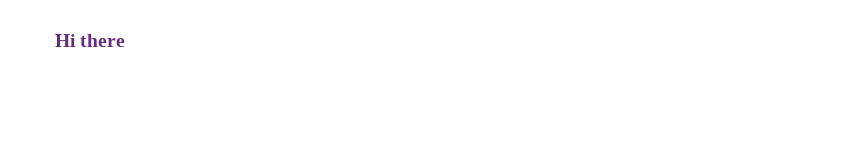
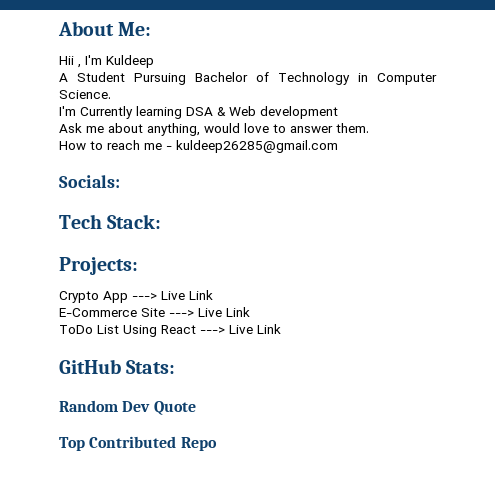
- Hi there
+ About Me:
+ Hii , I'm Kuldeep
+ A Student Pursuing Bachelor of Technology in Computer Science.
+ I'm Currently learning DSA & Web development
+ Ask me about anything, would love to answer them.
+ How to reach me - kuldeep26285@gmail.com
+ Socials:
+ Tech Stack:
+ Projects:
+ Crypto App ---> Live Link
+ E-Commerce Site ---> Live Link
+ ToDo List Using React ---> Live Link
+ GitHub Stats:
+ Random Dev Quote
+ Top Contributed Repo

